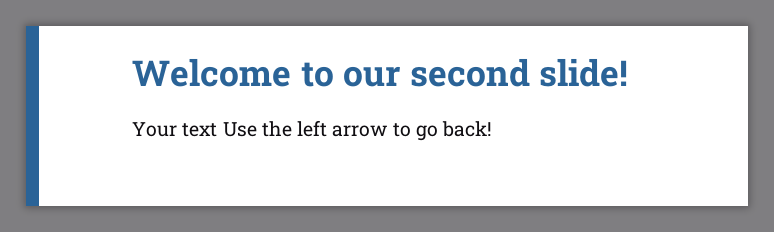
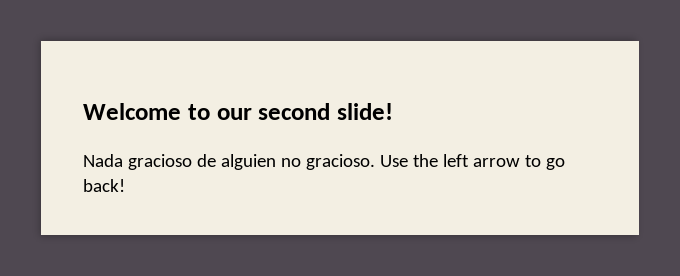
- Your text Use the left arrow to go back!
+ Nada gracioso de alguien no gracioso. Use the left arrow to go back!

